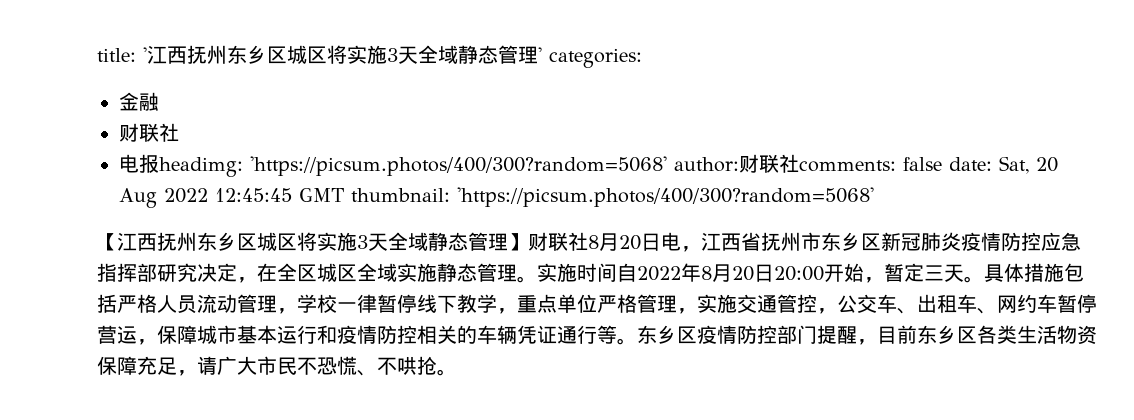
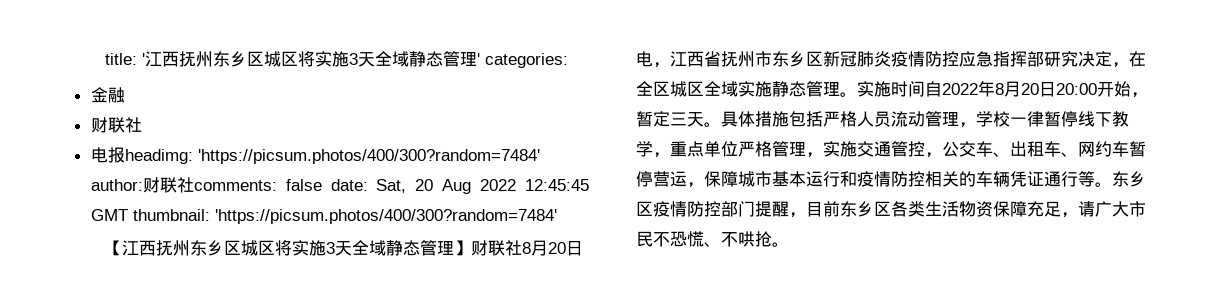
- 电报headimg: 'https://picsum.photos/400/300?random=5068' author:财联社comments: false date: Sat, 20 Aug 2022 12:45:45 GMT thumbnail: 'https://picsum.photos/400/300?random=5068'
+ 电报headimg: 'https://picsum.photos/400/300?random=7484' author:财联社comments: false date: Sat, 20 Aug 2022 12:45:45 GMT thumbnail: 'https://picsum.photos/400/300?random=7484'

